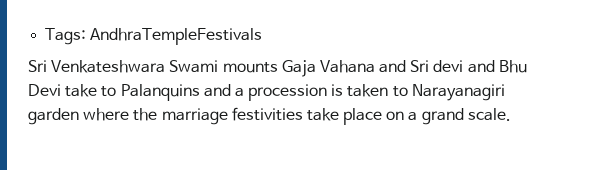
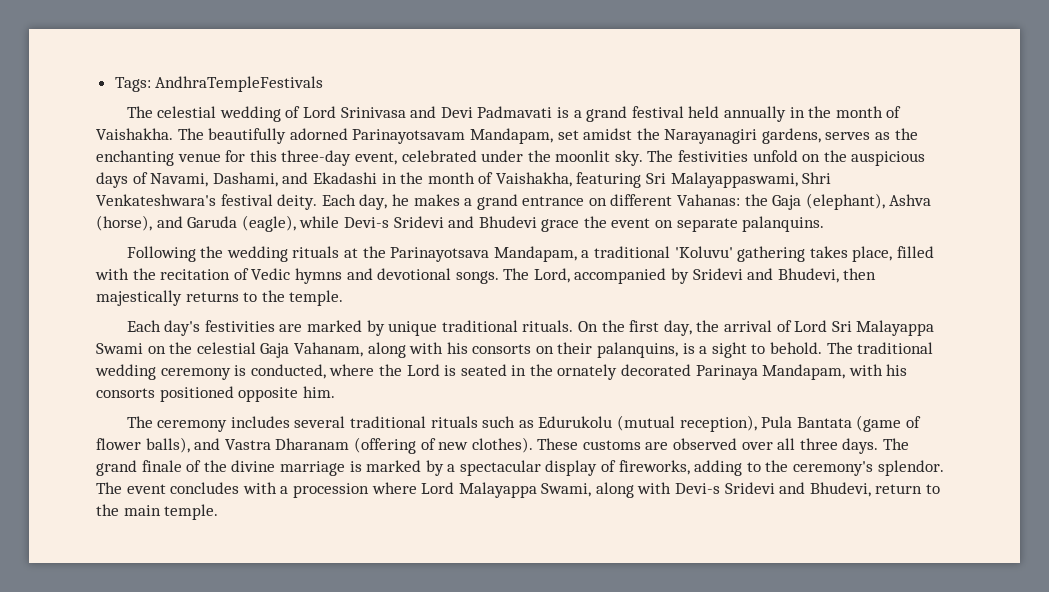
- Sri Venkateshwara Swami mounts Gaja Vahana and Sri devi and Bhu Devi take to Palanquins and a procession is taken to Narayanagiri garden where the marriage festivities take place on a grand scale.
+ The celestial wedding of Lord Srinivasa and Devi Padmavati is a grand festival held annually in the month of Vaishakha. The beautifully adorned Parinayotsavam Mandapam, set amidst the Narayanagiri gardens, serves as the enchanting venue for this three-day event, celebrated under the moonlit sky. The festivities unfold on the auspicious days of Navami, Dashami, and Ekadashi in the month of Vaishakha, featuring Sri Malayappaswami, Shri Venkateshwara's festival deity. Each day, he makes a grand entrance on different Vahanas: the Gaja (elephant), Ashva (horse), and Garuda (eagle), while Devi-s Sridevi and Bhudevi grace the event on separate palanquins.
+ Following the wedding rituals at the Parinayotsava Mandapam, a traditional 'Koluvu' gathering takes place, filled with the recitation of Vedic hymns and devotional songs. The Lord, accompanied by Sridevi and Bhudevi, then majestically returns to the temple.
+ Each day's festivities are marked by unique traditional rituals. On the first day, the arrival of Lord Sri Malayappa Swami on the celestial Gaja Vahanam, along with his consorts on their palanquins, is a sight to behold. The traditional wedding ceremony is conducted, where the Lord is seated in the ornately decorated Parinaya Mandapam, with his consorts positioned opposite him.
+ The ceremony includes several traditional rituals such as Edurukolu (mutual reception), Pula Bantata (game of flower balls), and Vastra Dharanam (offering of new clothes). These customs are observed over all three days. The grand finale of the divine marriage is marked by a spectacular display of fireworks, adding to the ceremony's splendor. The event concludes with a procession where Lord Malayappa Swami, along with Devi-s Sridevi and Bhudevi, return to the main temple.

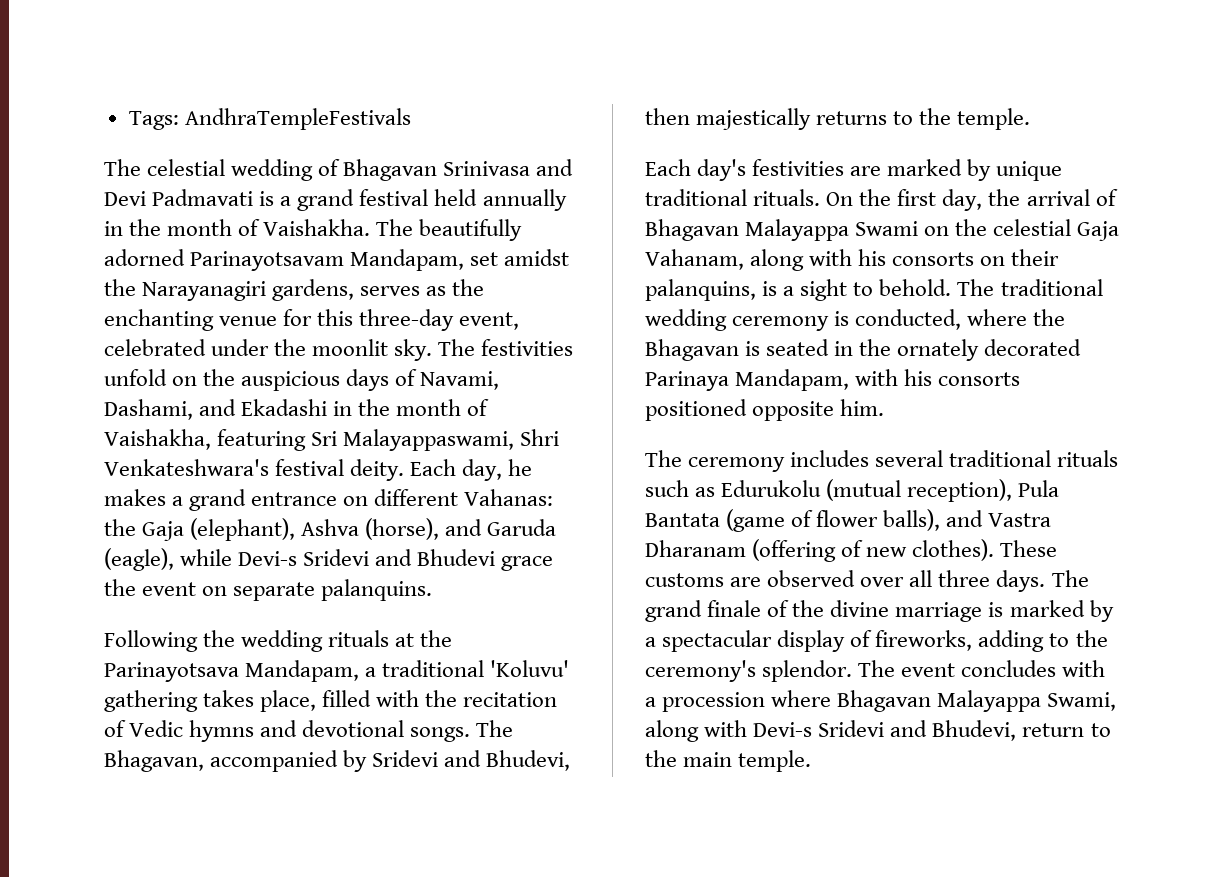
- The celestial wedding of Lord Srinivasa and Devi Padmavati is a grand festival held annually in the month of Vaishakha.
+ The celestial wedding of Bhagavan Srinivasa and Devi Padmavati is a grand festival held annually in the month of Vaishakha.
- The Lord, accompanied by Sridevi and Bhudevi, then majestically returns to the temple.
+ The Bhagavan, accompanied by Sridevi and Bhudevi, then majestically returns to the temple.
- On the first day, the arrival of Lord Sri Malayappa Swami on the celestial Gaja Vahanam, along with his consorts on their palanquins, is a sight to behold.
+ On the first day, the arrival of Bhagavan Malayappa Swami on the celestial Gaja Vahanam, along with his consorts on their palanquins, is a sight to behold.
- The traditional wedding ceremony is conducted, where the Lord is seated in the ornately decorated Parinaya Mandapam, with his consorts positioned opposite him.
+ The traditional wedding ceremony is conducted, where the Bhagavan is seated in the ornately decorated Parinaya Mandapam, with his consorts positioned opposite him.
- The event concludes with a procession where Lord Malayappa Swami, along with Devi-s Sridevi and Bhudevi, return to the main temple.
+ The event concludes with a procession where Bhagavan Malayappa Swami, along with Devi-s Sridevi and Bhudevi, return to the main temple.

